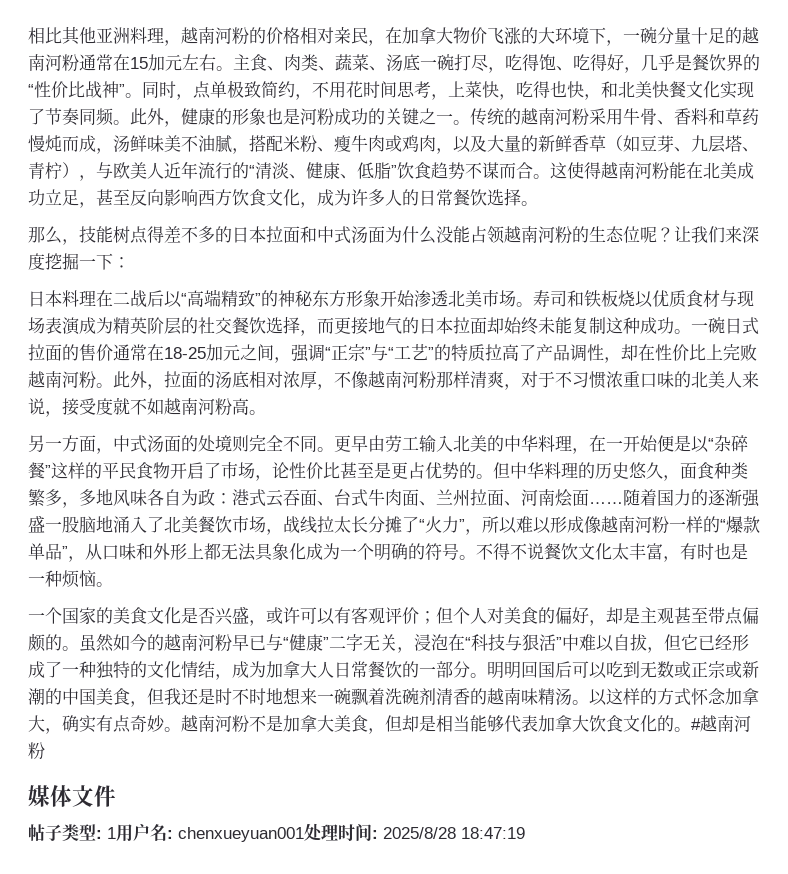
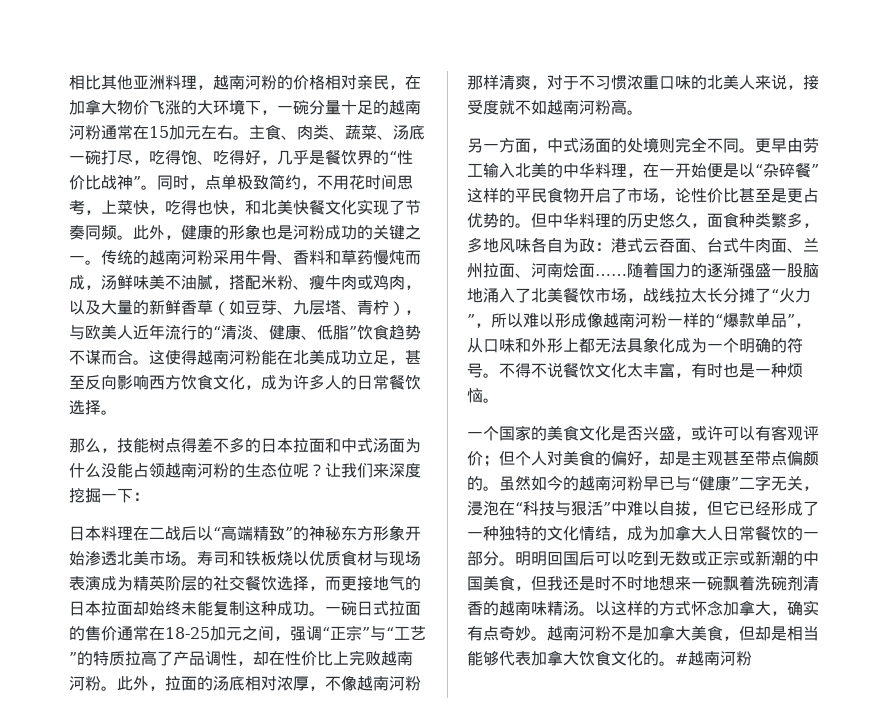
- 媒体文件
- 帖子类型: 1用户名: chenxueyuan001处理时间: 2025/8/28 18:47:19

